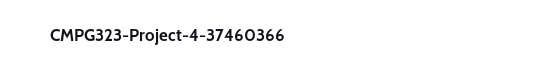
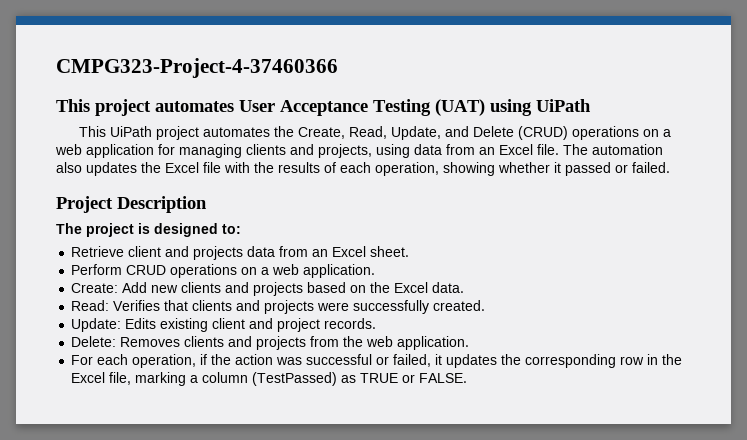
+ This project automates User Acceptance Testing (UAT) using UiPath
+ This UiPath project automates the Create, Read, Update, and Delete (CRUD) operations on a web application for managing clients and projects, using data from an Excel file. The automation also updates the Excel file with the results of each operation, showing whether it passed or failed.
+ Project Description
+ The project is designed to:
+ Retrieve client and projects data from an Excel sheet.
+ Perform CRUD operations on a web application.
+ Create: Add new clients and projects based on the Excel data.
+ Read: Verifies that clients and projects were successfully created.
+ Update: Edits existing client and project records.
+ Delete: Removes clients and projects from the web application.
+ For each operation, if the action was successful or failed, it updates the corresponding row in the Excel file, marking a column (TestPassed) as TRUE or FALSE.

